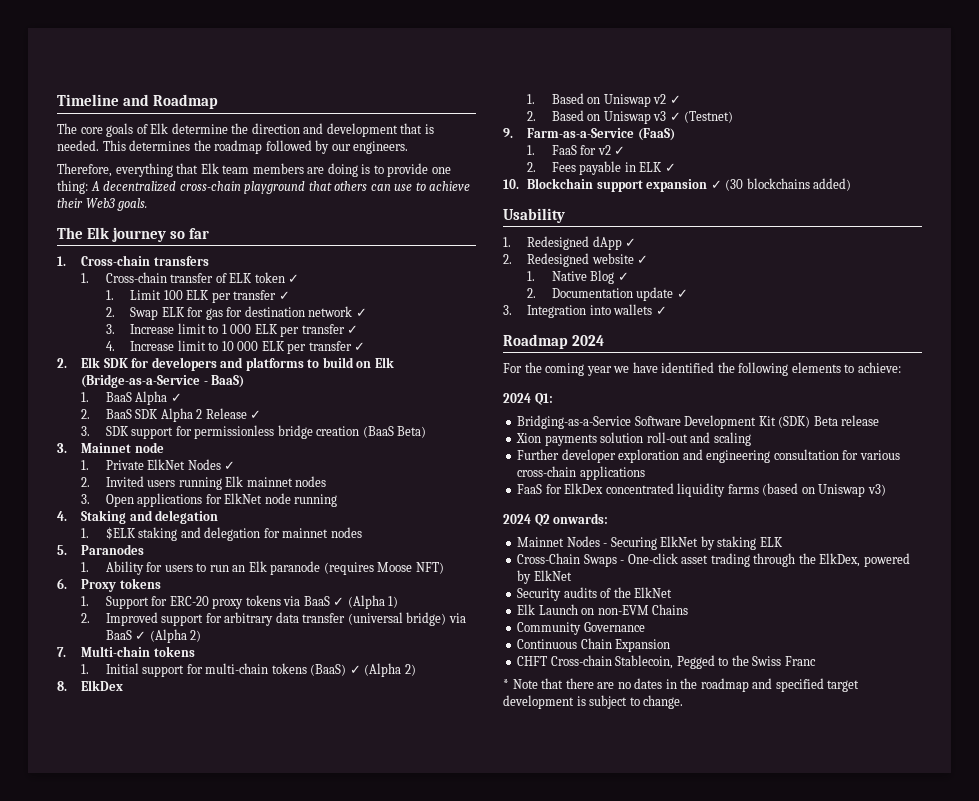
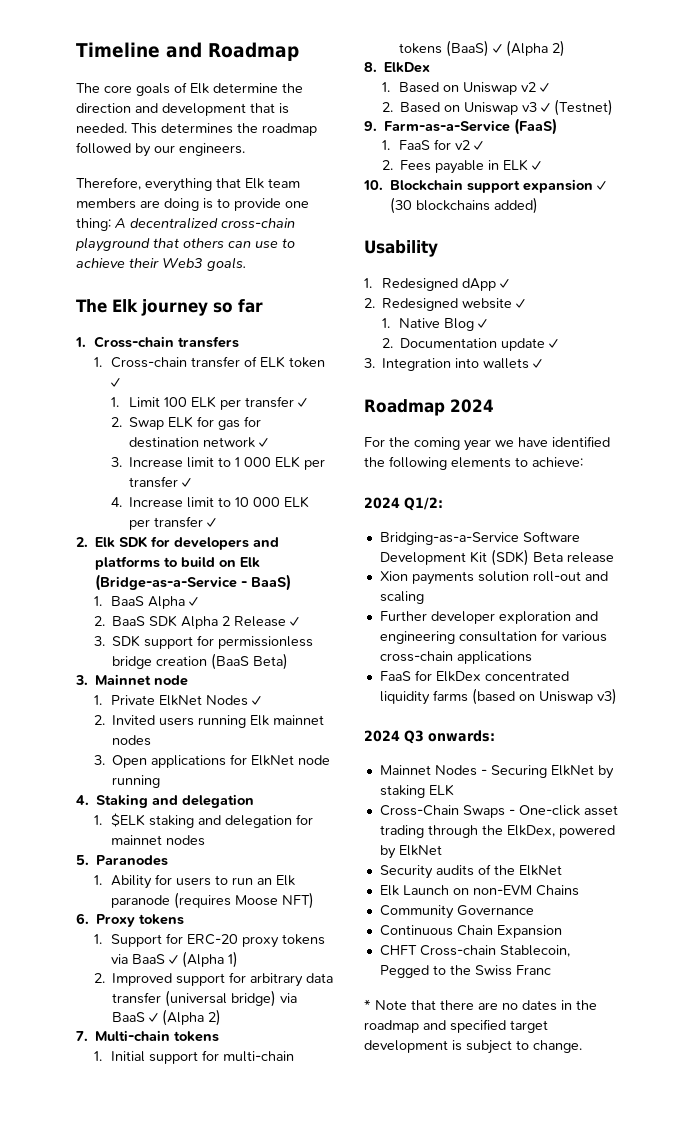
- 2024 Q1:
+ 2024 Q1/2:
- 2024 Q2 onwards:
+ 2024 Q3 onwards:

